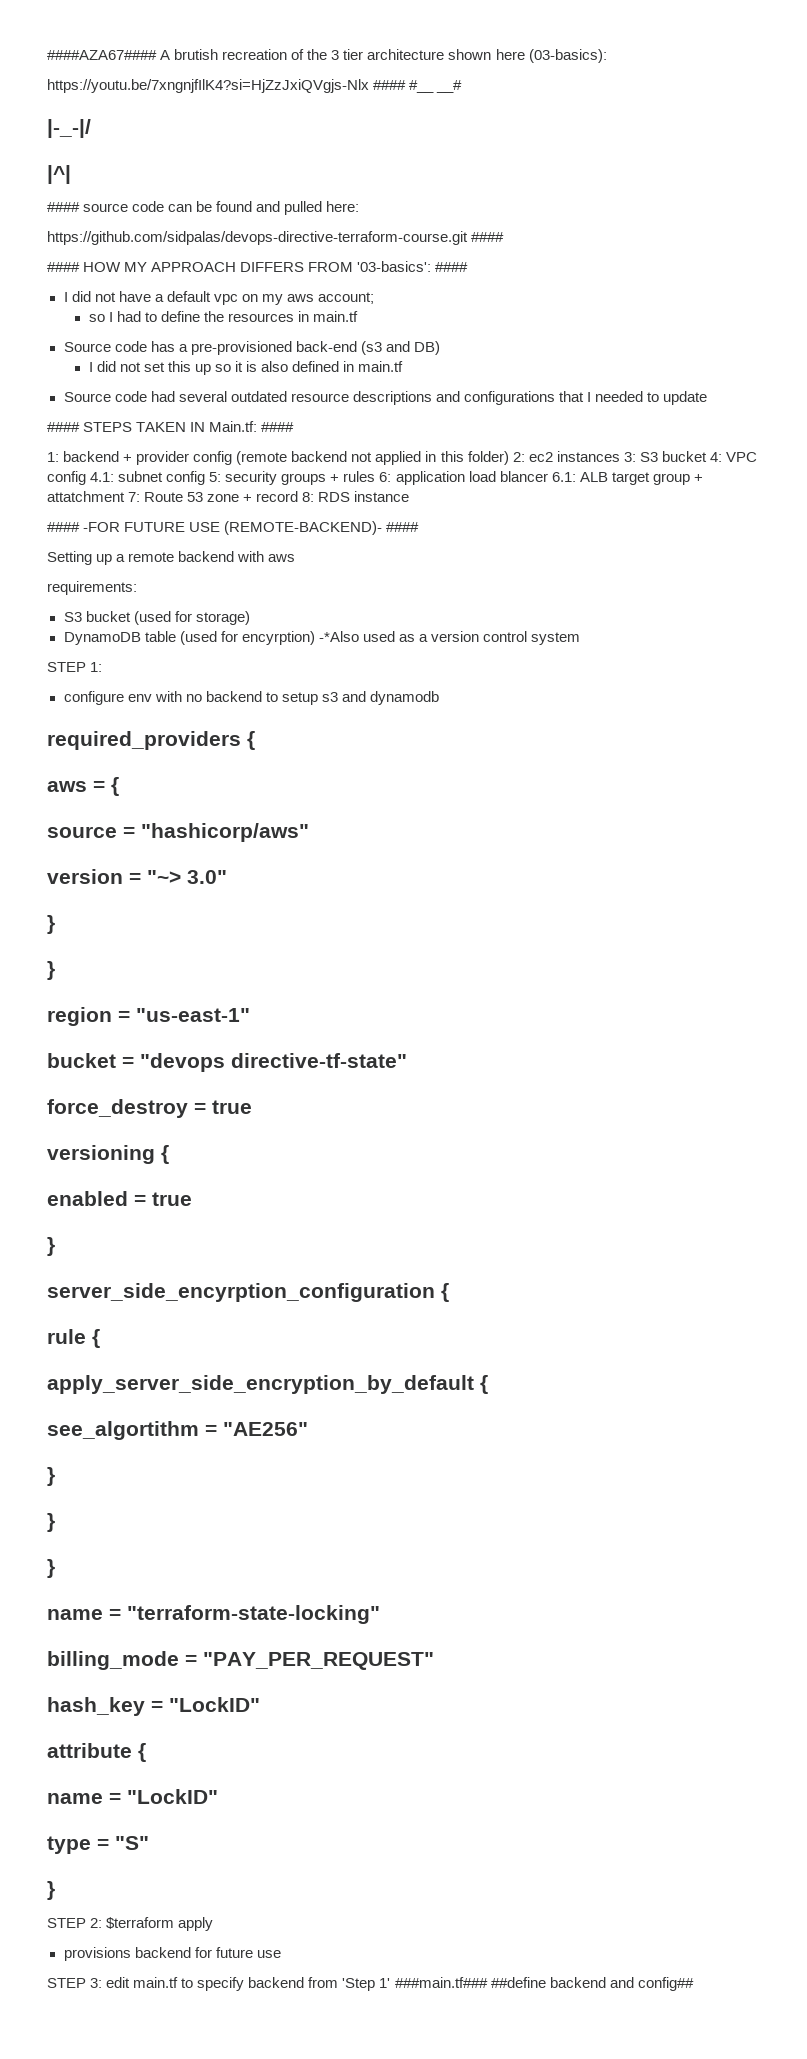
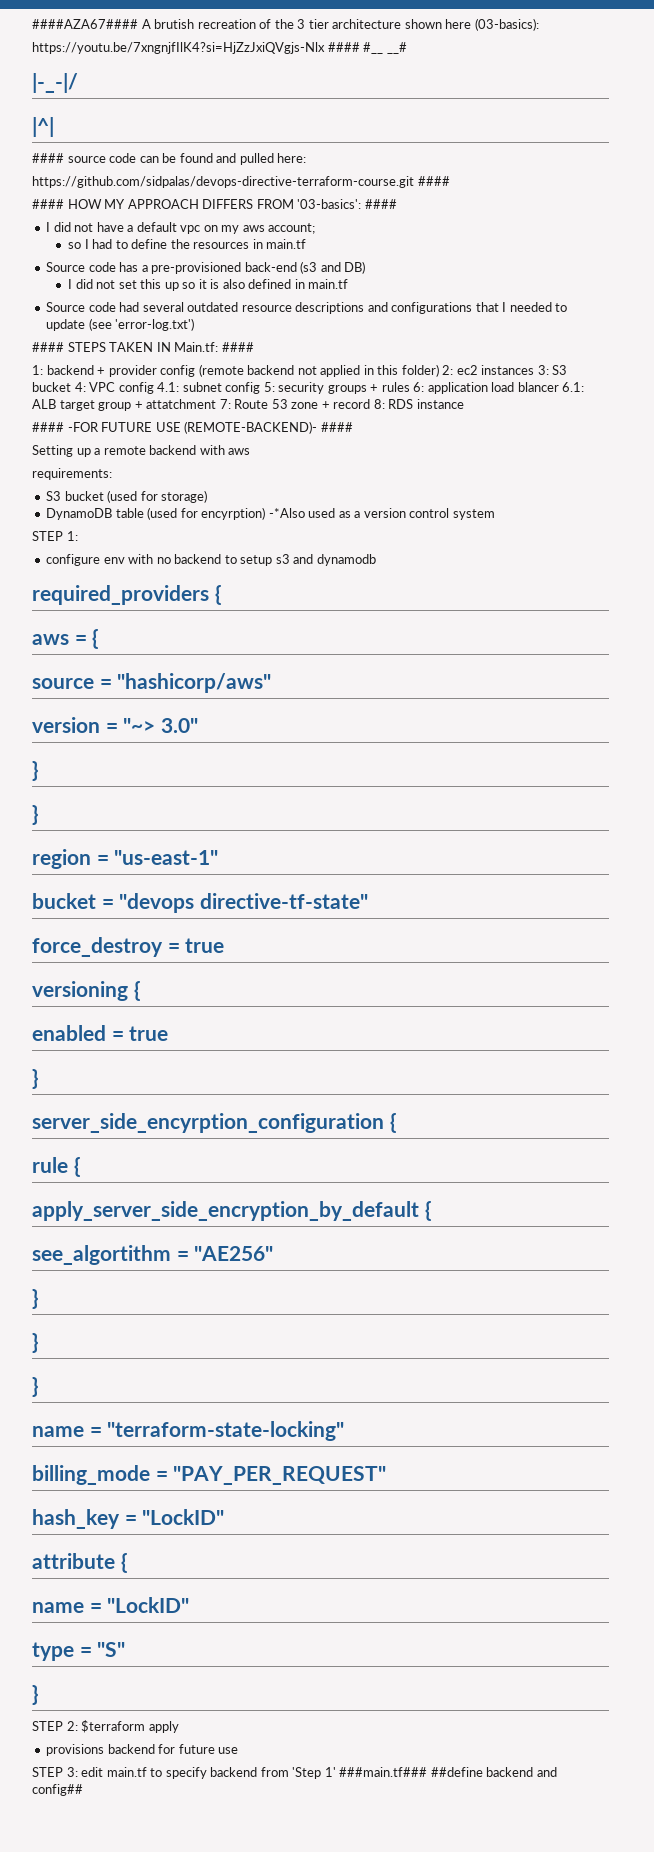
- Source code had several outdated resource descriptions and configurations that I needed to update
+ Source code had several outdated resource descriptions and configurations that I needed to update (see 'error-log.txt')

